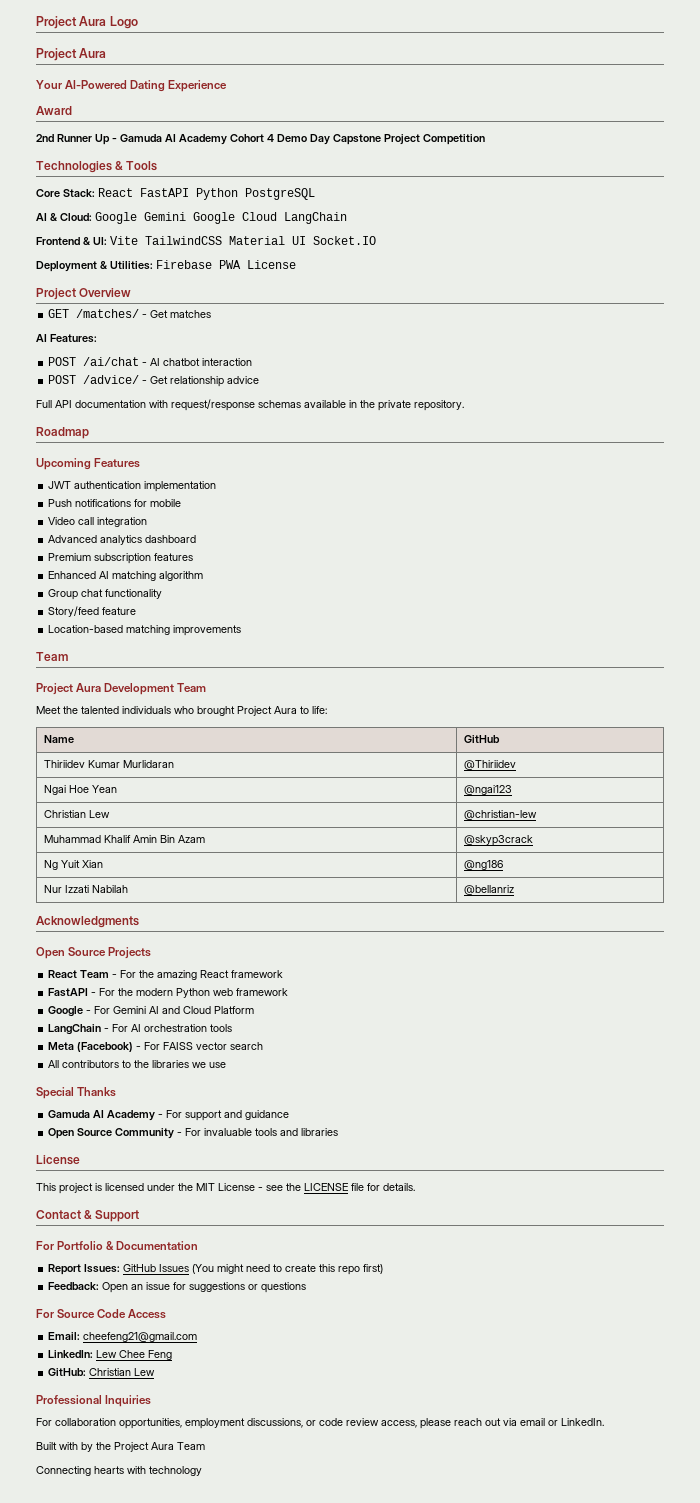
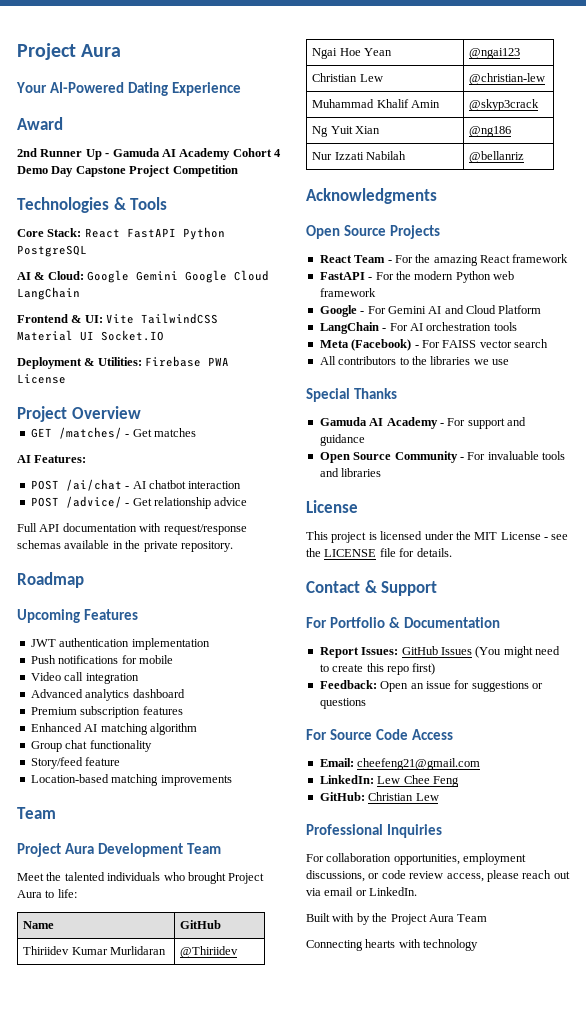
- Project Aura Logo
- Muhammad Khalif Amin Bin Azam | @skyp3crack
+ Muhammad Khalif Amin | @skyp3crack

